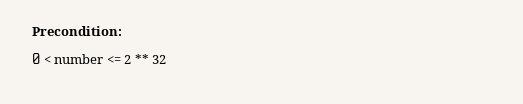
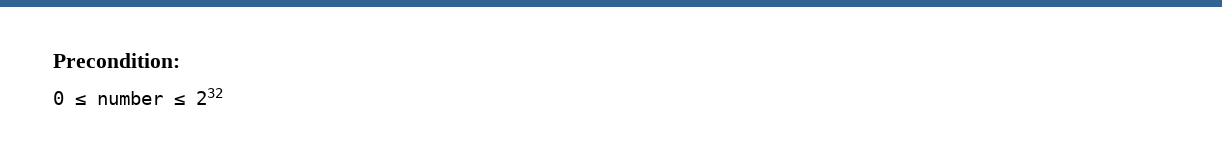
- 0 < number <= 2 ** 32
+ 0 ≤ number ≤ 232

